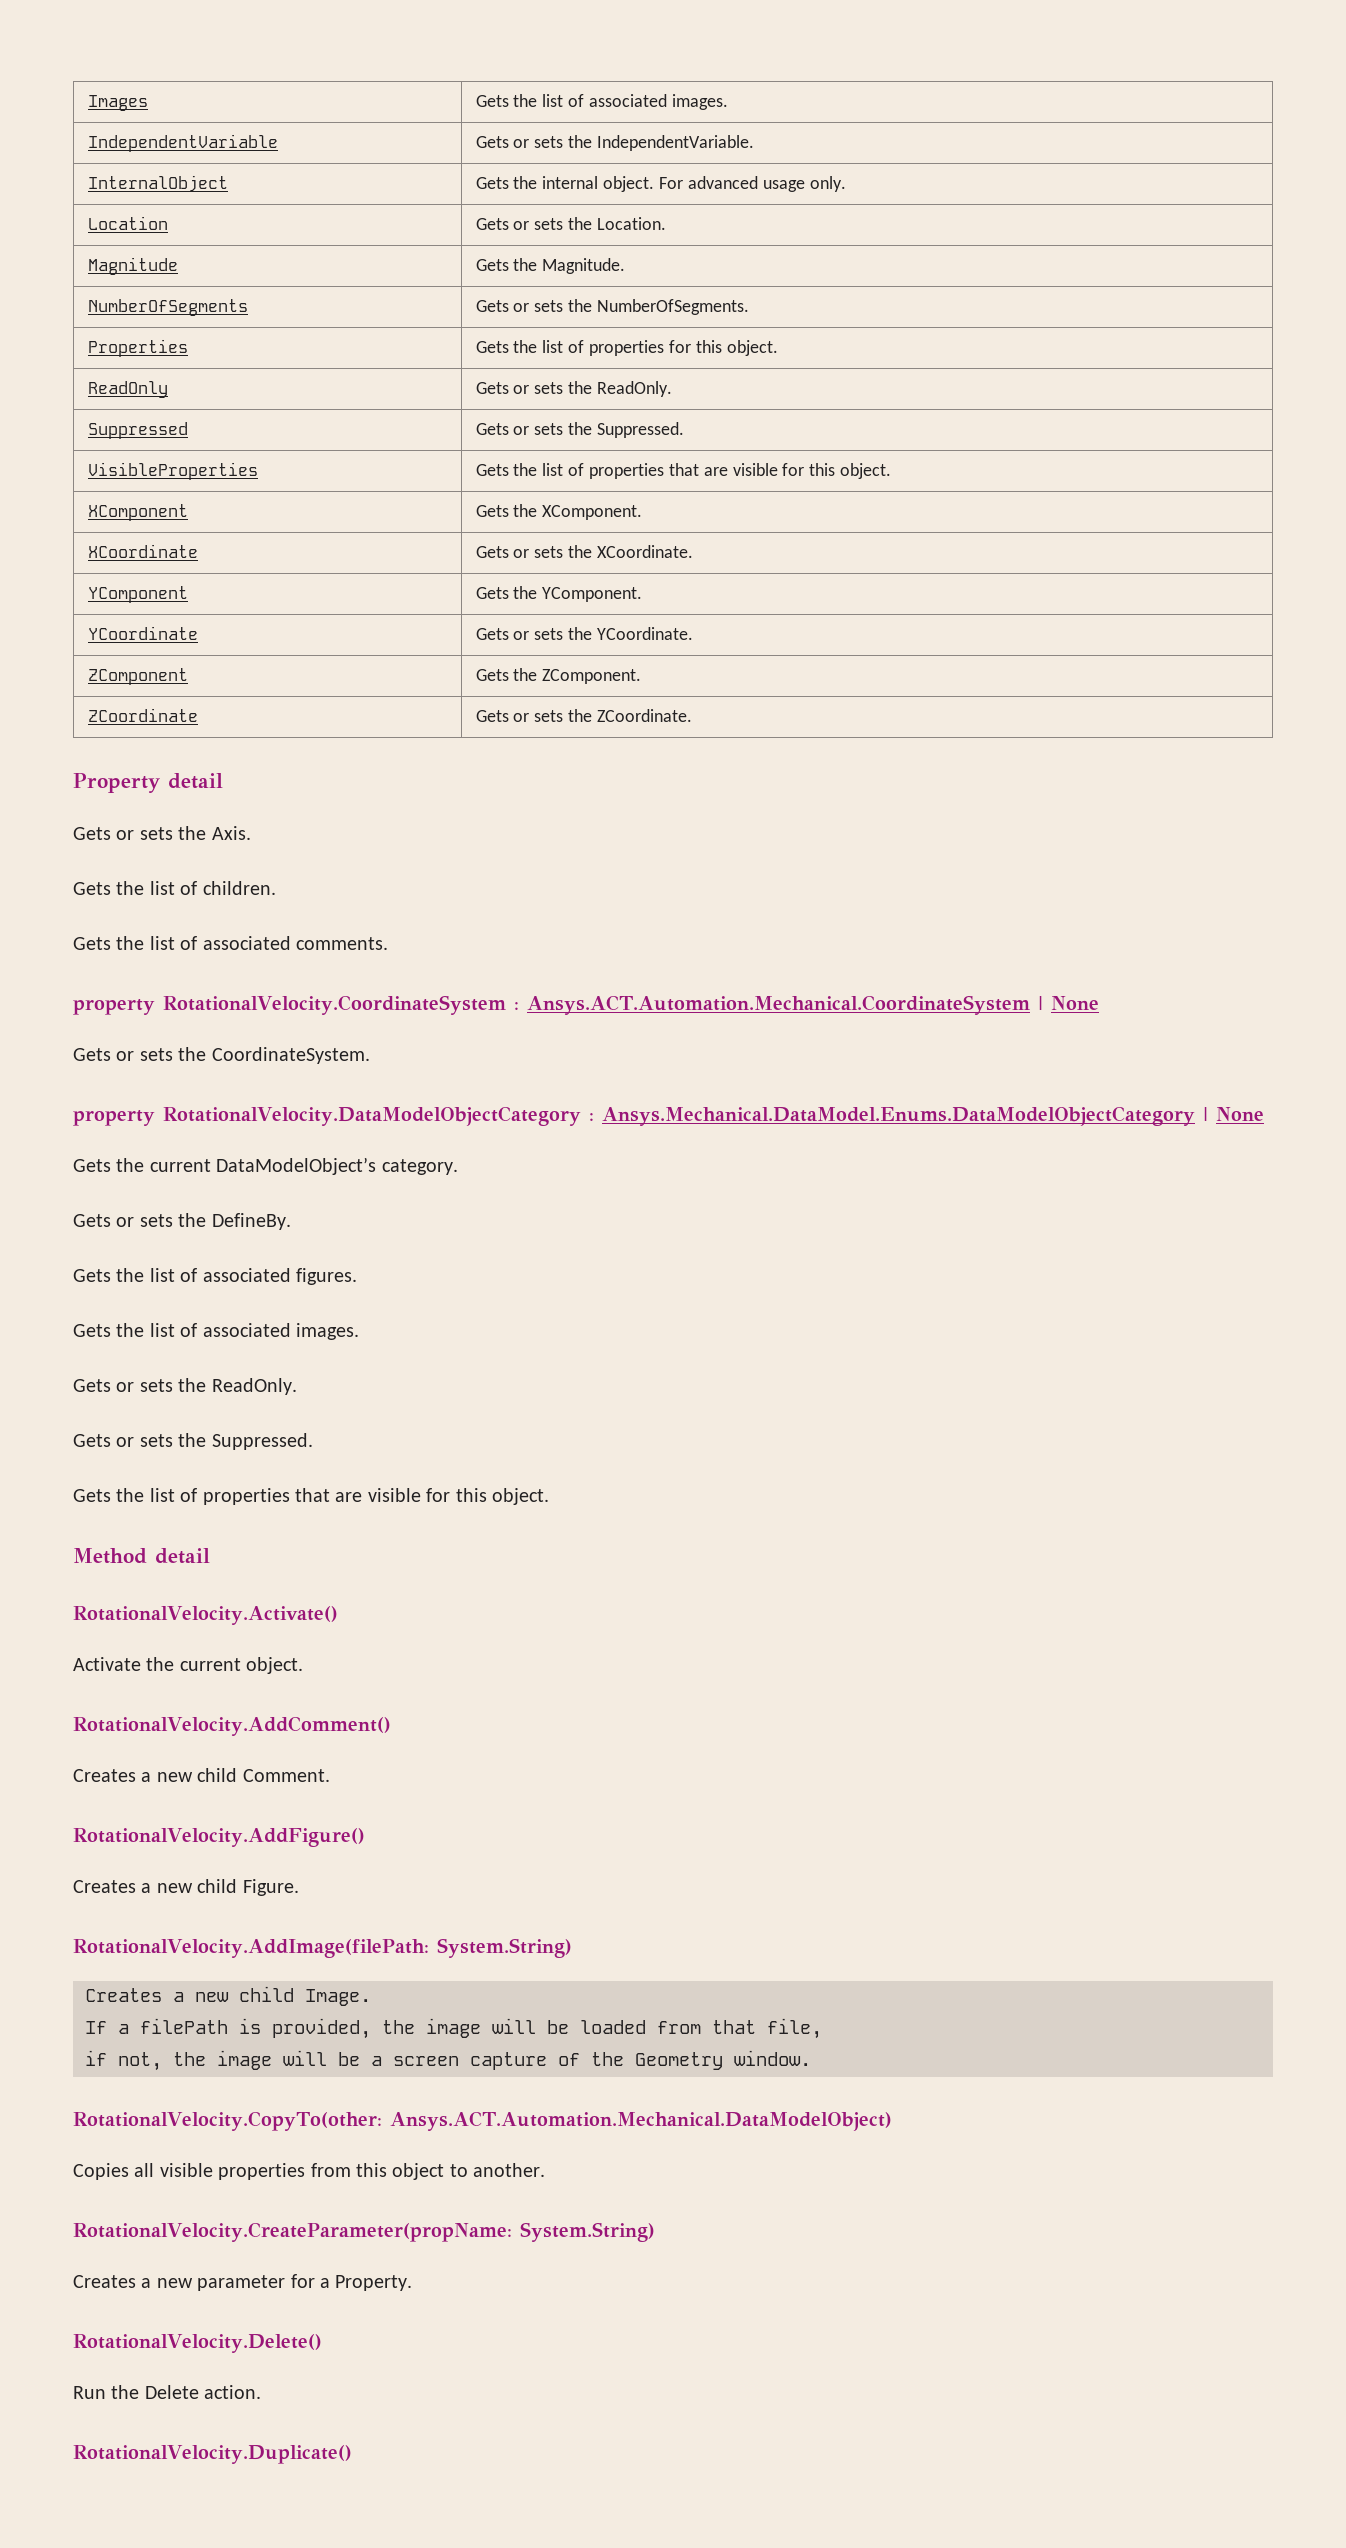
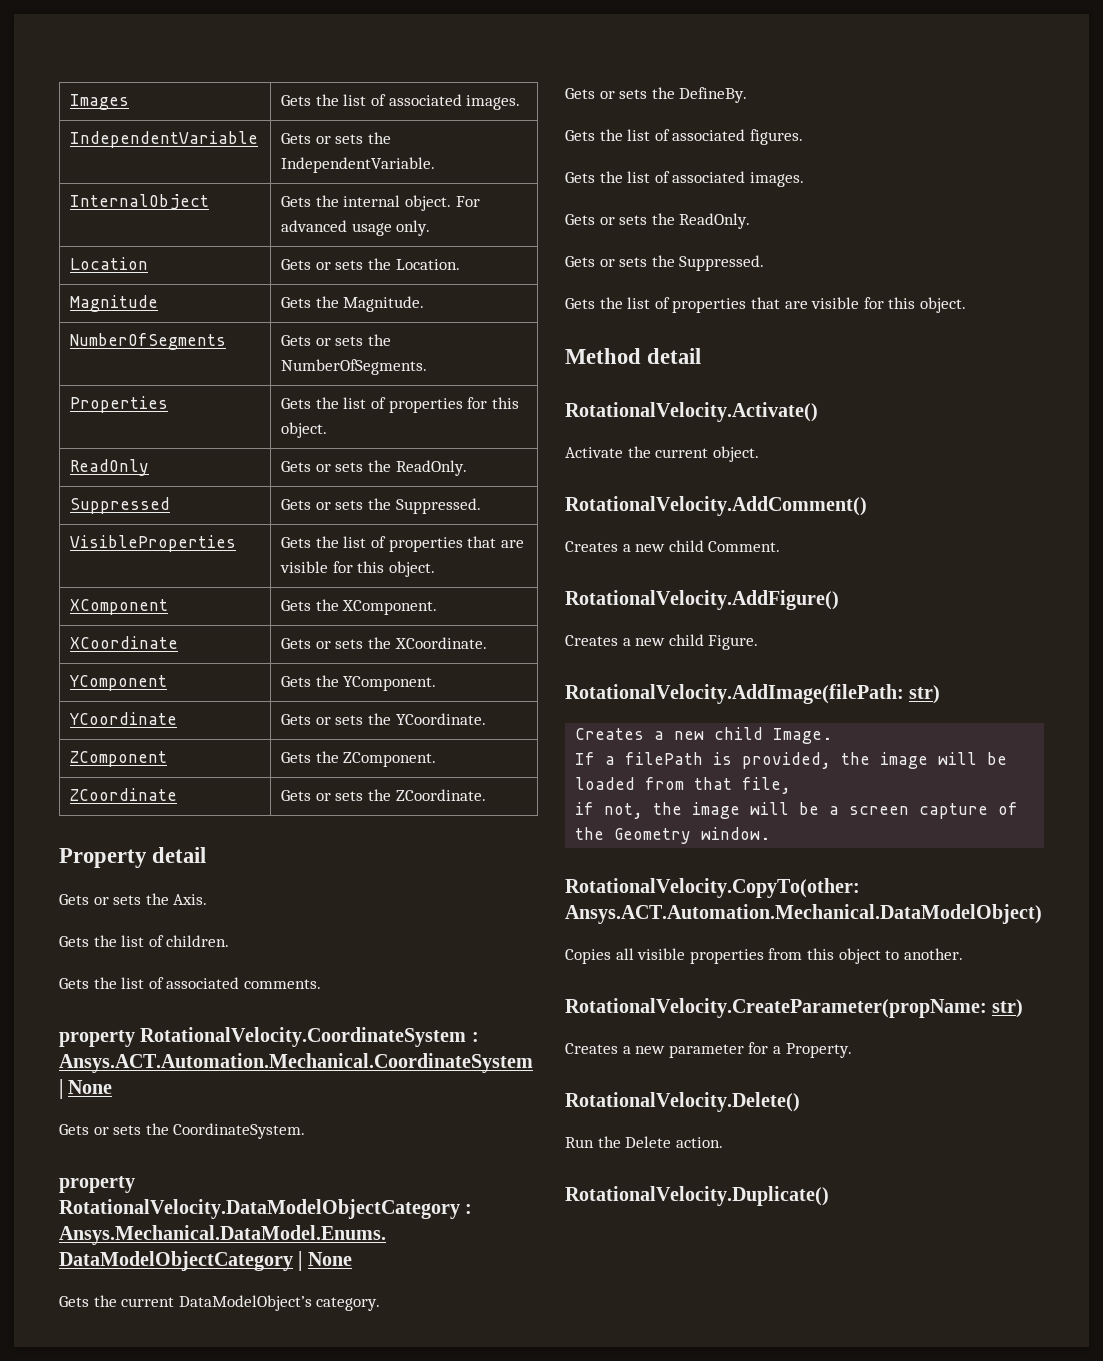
- RotationalVelocity.AddImage(filePath: System.String)
+ RotationalVelocity.AddImage(filePath: str)
- RotationalVelocity.CreateParameter(propName: System.String)
+ RotationalVelocity.CreateParameter(propName: str)

